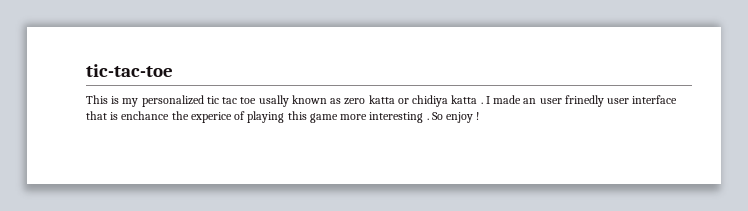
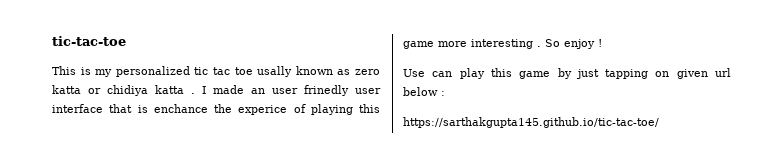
+ Use can play this game by just tapping on given url below :
+ https://sarthakgupta145.github.io/tic-tac-toe/

